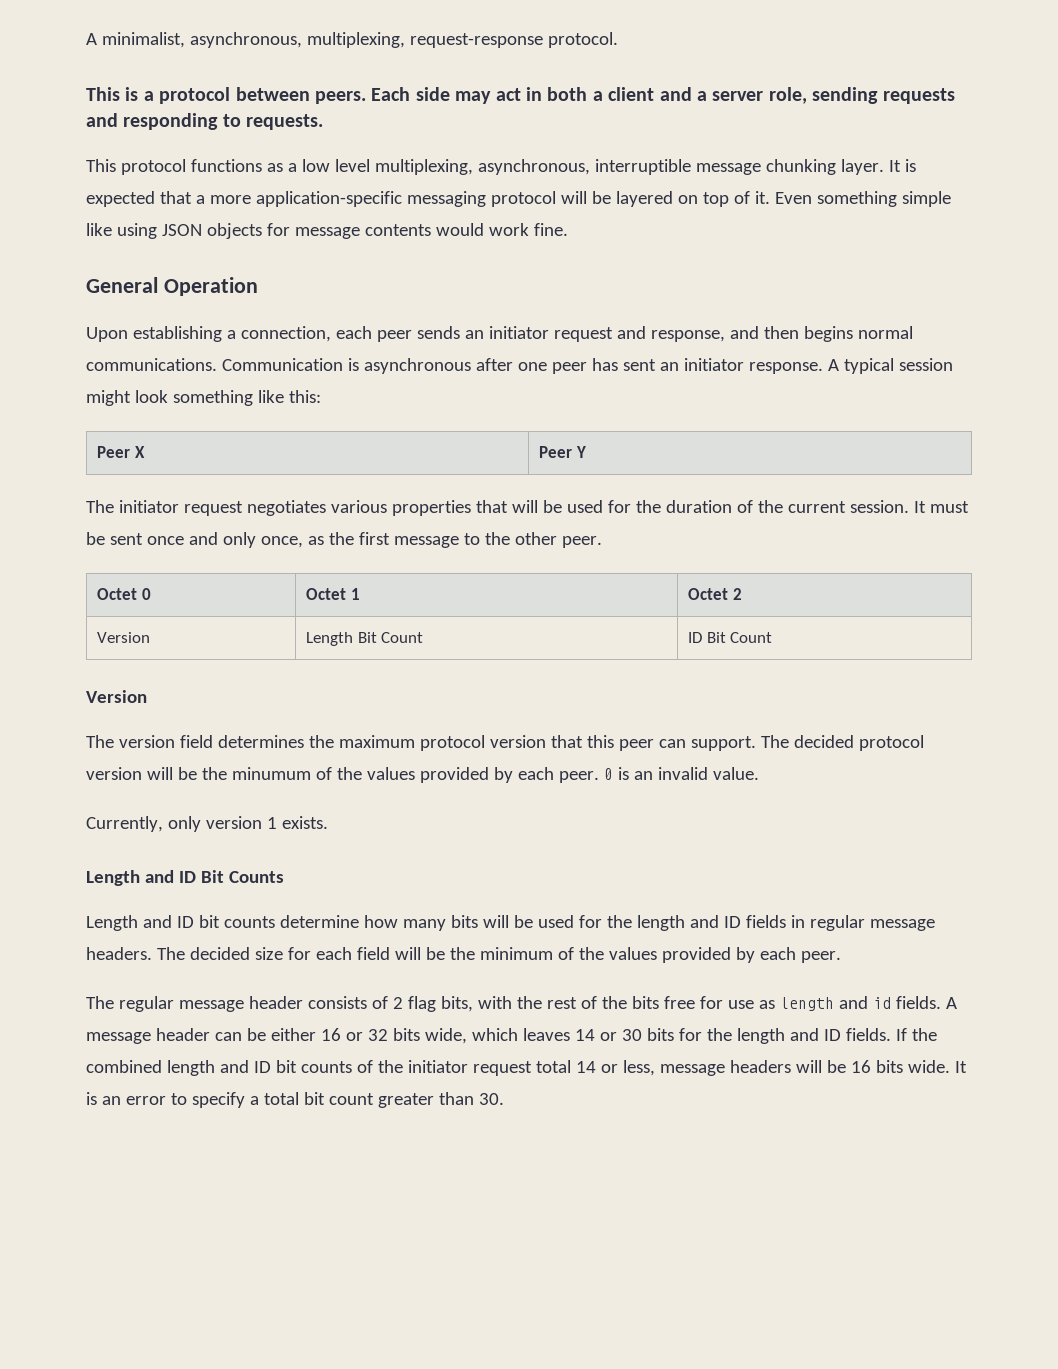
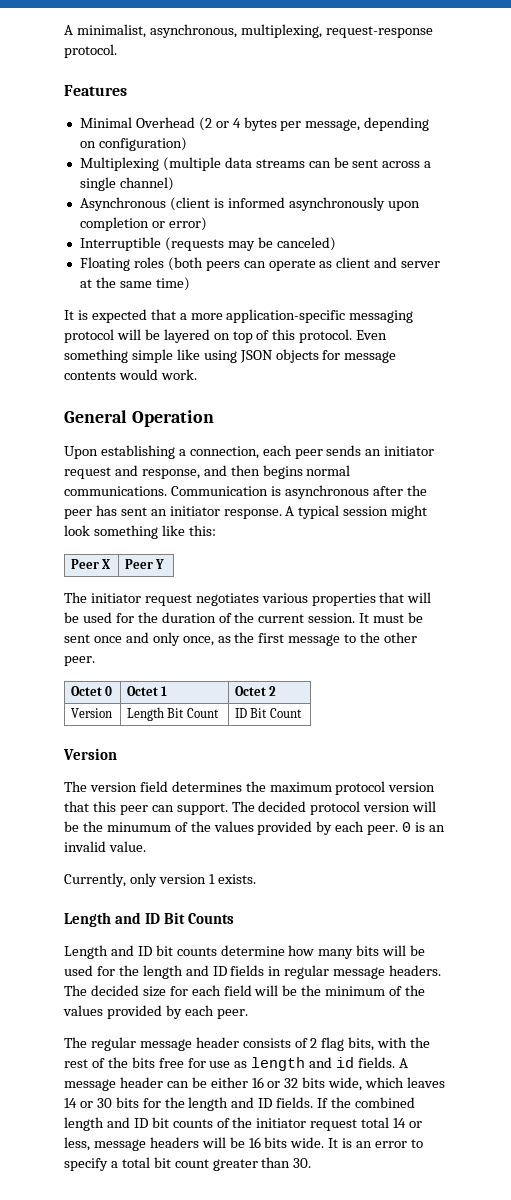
- This is a protocol between peers. Each side may act in both a client and a server role, sending requests and responding to requests.
- This protocol functions as a low level multiplexing, asynchronous, interruptible message chunking layer. It is expected that a more application-specific messaging protocol will be layered on top of it.
+ Features
+ Minimal Overhead (2 or 4 bytes per message, depending on configuration)
+ Multiplexing (multiple data streams can be sent across a single channel)
+ Asynchronous (client is informed asynchronously upon completion or error)
+ Interruptible (requests may be canceled)
+ Floating roles (both peers can operate as client and server at the same time)
+ It is expected that a more application-specific messaging protocol will be layered on top of this protocol.
- Even something simple like using JSON objects for message contents would work fine.
+ Even something simple like using JSON objects for message contents would work.
- Communication is asynchronous after one peer has sent an initiator response.
+ Communication is asynchronous after the peer has sent an initiator response.

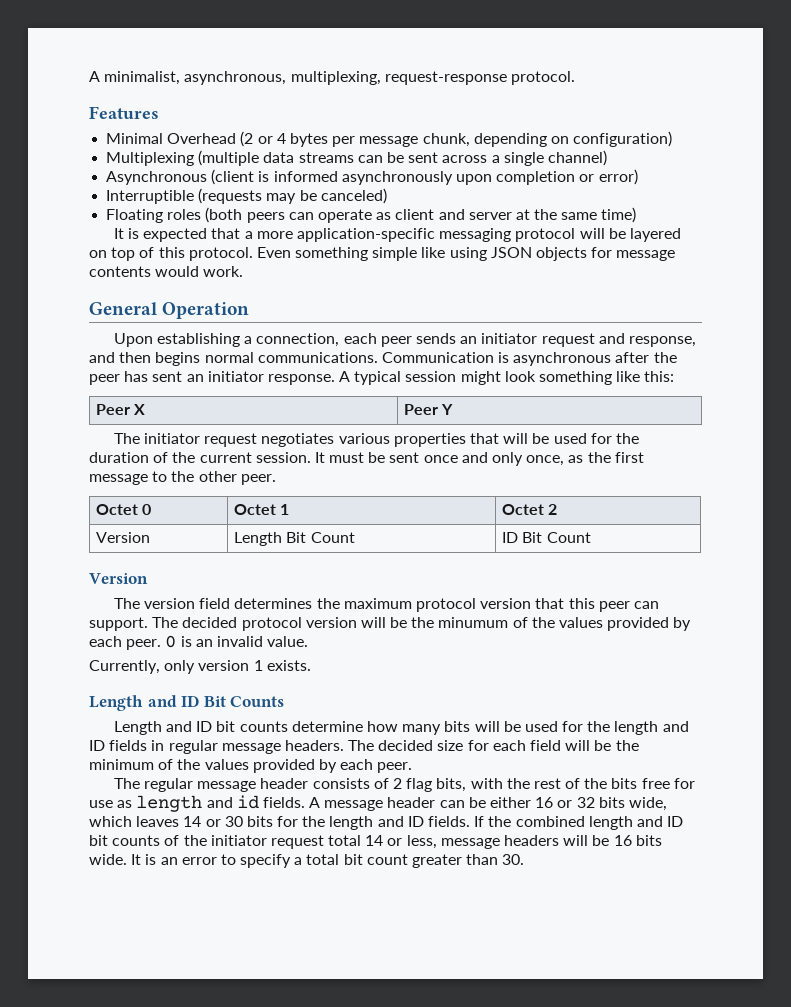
- Minimal Overhead (2 or 4 bytes per message, depending on configuration)
+ Minimal Overhead (2 or 4 bytes per message chunk, depending on configuration)

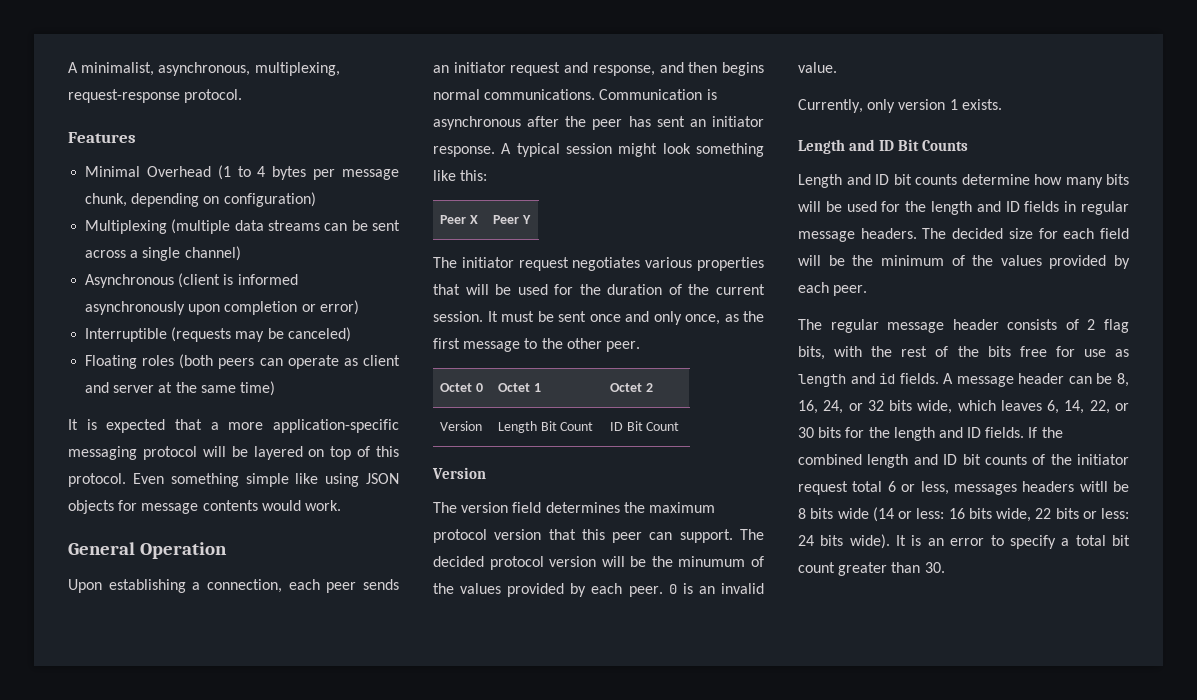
- Minimal Overhead (2 or 4 bytes per message chunk, depending on configuration)
+ Minimal Overhead (1 to 4 bytes per message chunk, depending on configuration)
- A message header can be either 16 or 32 bits wide, which leaves 14 or 30 bits for the length and ID fields.
+ A message header can be 8, 16, 24, or 32 bits wide, which leaves 6, 14, 22, or 30 bits for the length and ID fields.
- If the combined length and ID bit counts of the initiator request total 14 or less, message headers will be 16 bits wide.
+ If the combined length and ID bit counts of the initiator request total 6 or less, messages headers witll be 8 bits wide (14 or less: 16 bits wide, 22 bits or less: 24 bits wide).

